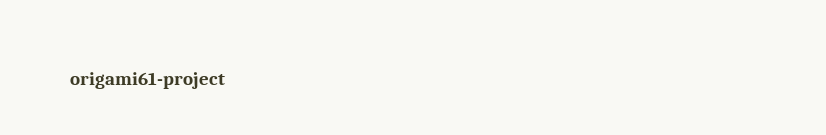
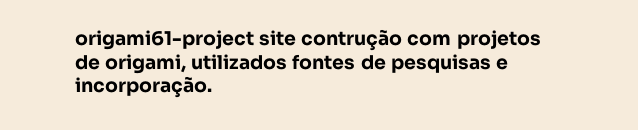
- origami61-project
+ origami61-project site contrução com projetos de origami, utilizados fontes de pesquisas e incorporação.

